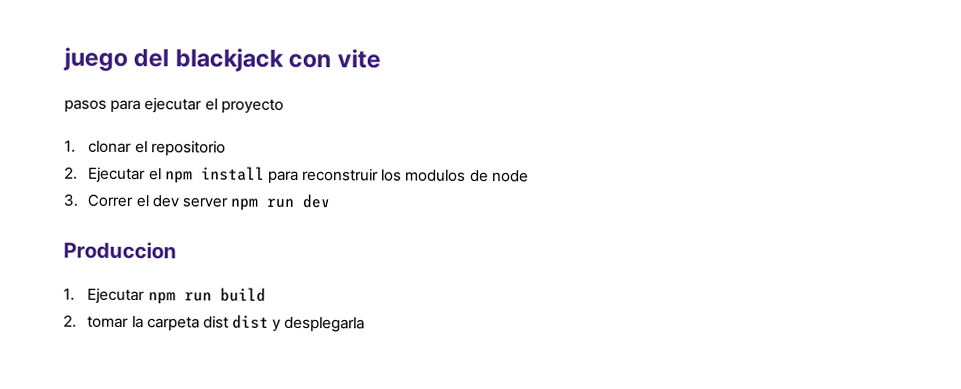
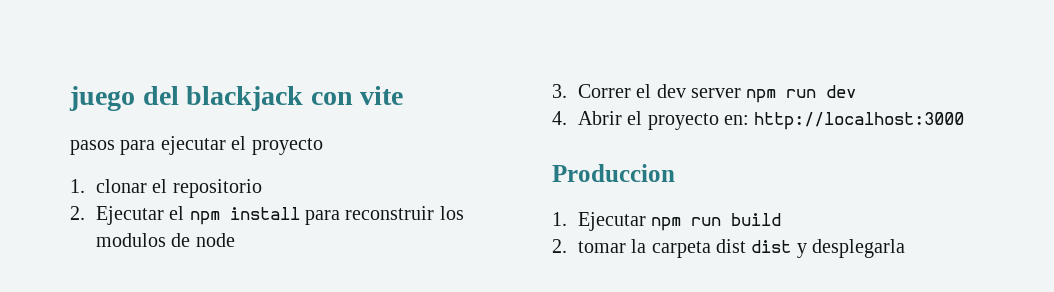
+ 4. Abrir el proyecto en: http://localhost:3000

